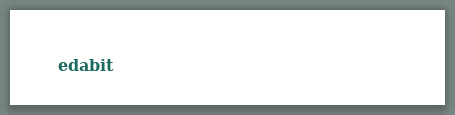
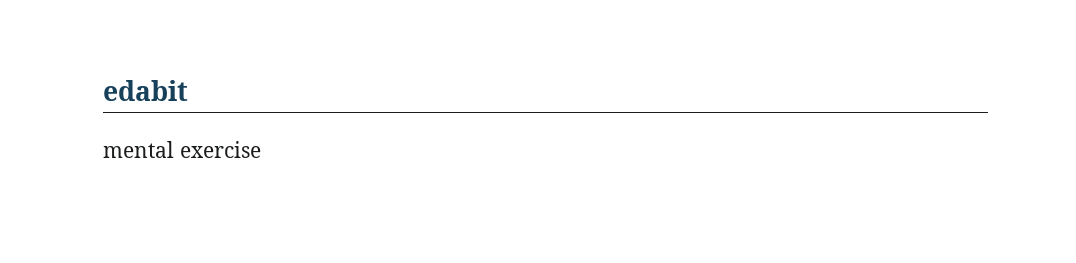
+ mental exercise

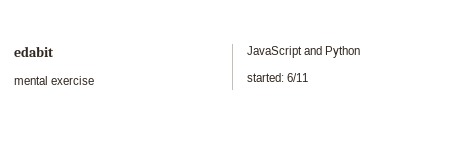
+ JavaScript and Python
+ started: 6/11

